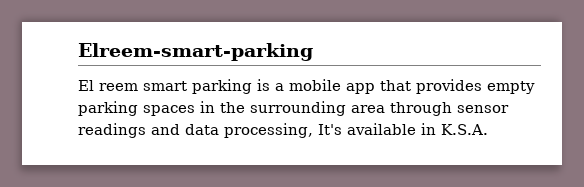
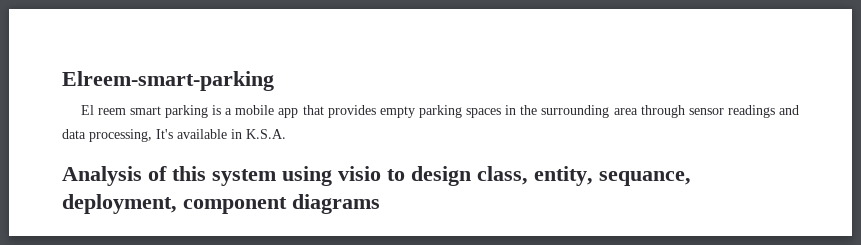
+ Analysis of this system using visio to design class, entity, sequance, deployment, component diagrams

